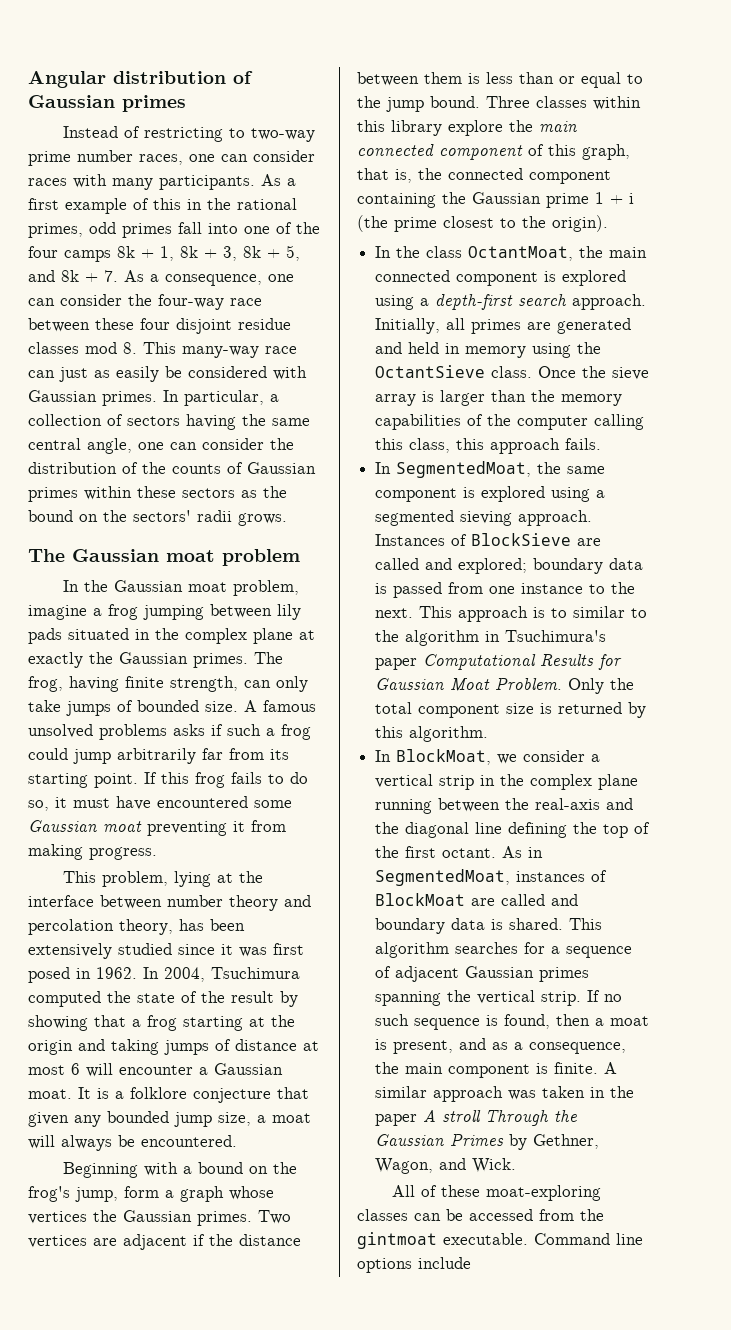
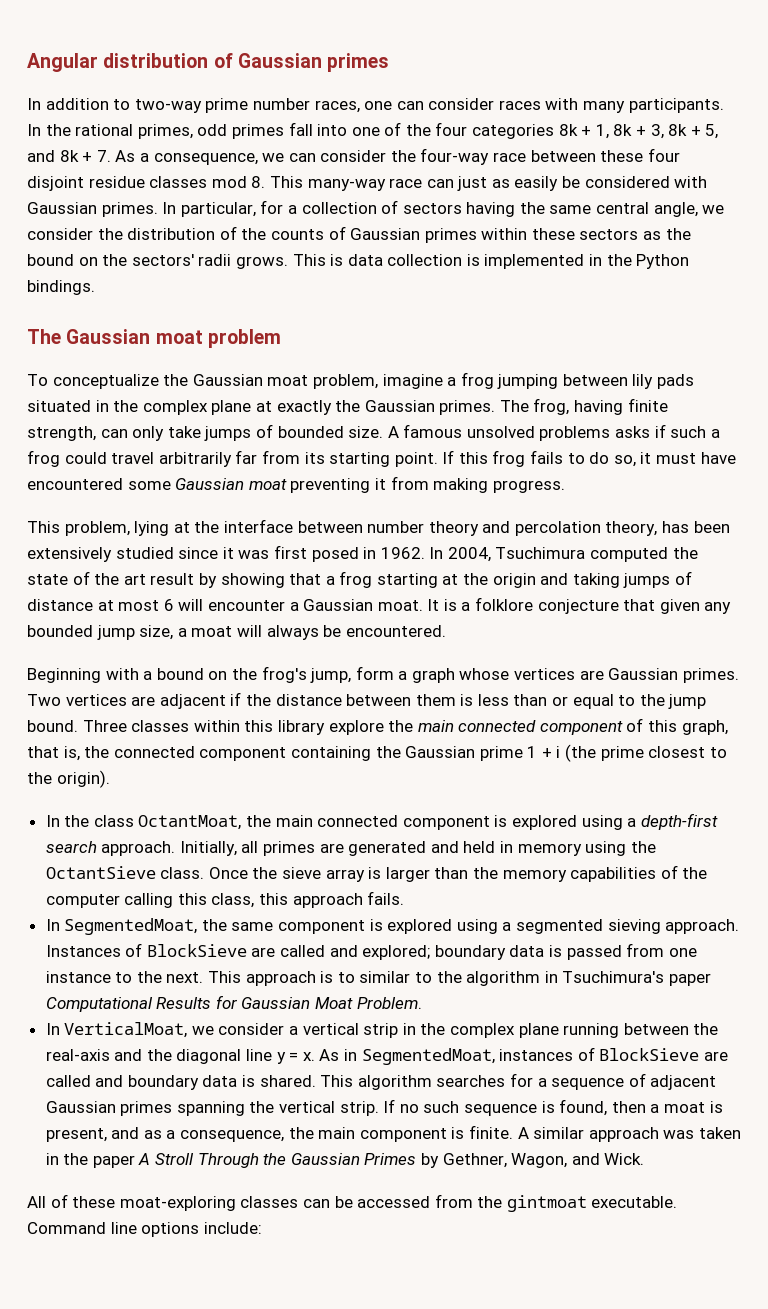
- Instead of restricting to two-way prime number races, one can consider races with many participants.
+ In addition to two-way prime number races, one can consider races with many participants.
- As a first example of this in the rational primes, odd primes fall into one of the four camps 8k + 1, 8k + 3, 8k + 5, and 8k + 7. As a consequence, one can consider the four-way race between these four disjoint residue classes mod 8. This many-way race can just as easily be considered with Gaussian primes.
+ In the rational primes, odd primes fall into one of the four categories 8k + 1, 8k + 3, 8k + 5, and 8k + 7. As a consequence, we can consider the four-way race between these four disjoint residue classes mod 8. This many-way race can just as easily be considered with Gaussian primes.
- In particular, a collection of sectors having the same central angle, one can consider the distribution of the counts of Gaussian primes within these sectors as the bound on the sectors' radii grows.
+ In particular, for a collection of sectors having the same central angle, we consider the distribution of the counts of Gaussian primes within these sectors as the bound on the sectors' radii grows. This is data collection is implemented in the Python bindings.
- In the Gaussian moat problem, imagine a frog jumping between lily pads situated in the complex plane at exactly the Gaussian primes.
+ To conceptualize the Gaussian moat problem, imagine a frog jumping between lily pads situated in the complex plane at exactly the Gaussian primes.
- A famous unsolved problems asks if such a frog could jump arbitrarily far from its starting point.
+ A famous unsolved problems asks if such a frog could travel arbitrarily far from its starting point.
- In 2004, Tsuchimura computed the state of the result by showing that a frog starting at the origin and taking jumps of distance at most 6 will encounter a Gaussian moat.
+ In 2004, Tsuchimura computed the state of the art result by showing that a frog starting at the origin and taking jumps of distance at most 6 will encounter a Gaussian moat.
- Beginning with a bound on the frog's jump, form a graph whose vertices the Gaussian primes.
+ Beginning with a bound on the frog's jump, form a graph whose vertices are Gaussian primes.
- This approach is to similar to the algorithm in Tsuchimura's paper Computational Results for Gaussian Moat Problem. Only the total component size is returned by this algorithm.
- In BlockMoat, we consider a vertical strip in the complex plane running between the real-axis and the diagonal line defining the top of the first octant.
+ This approach is to similar to the algorithm in Tsuchimura's paper Computational Results for Gaussian Moat Problem.
+ In VerticalMoat, we consider a vertical strip in the complex plane running between the real-axis and the diagonal line y = x.
- As in SegmentedMoat, instances of BlockMoat are called and boundary data is shared.
+ As in SegmentedMoat, instances of BlockSieve are called and boundary data is shared.
- A similar approach was taken in the paper A stroll Through the Gaussian Primes by Gethner, Wagon, and Wick.
+ A similar approach was taken in the paper A Stroll Through the Gaussian Primes by Gethner, Wagon, and Wick.
- Command line options include
+ Command line options include:

